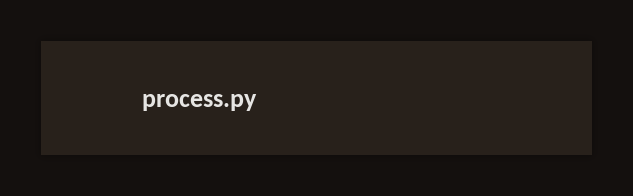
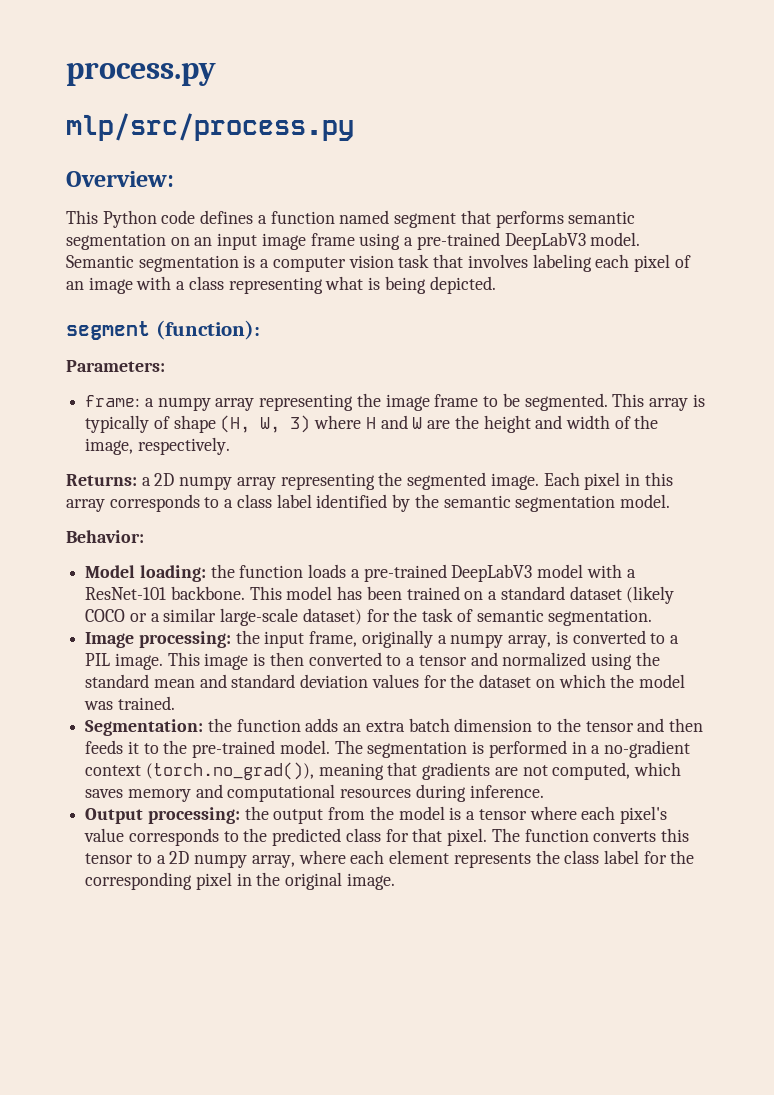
+ mlp/src/process.py
+ Overview:
+ This Python code defines a function named segment that performs semantic segmentation on an input image frame using a pre-trained DeepLabV3 model. Semantic segmentation is a computer vision task that involves labeling each pixel of an image with a class representing what is being depicted.
+ segment (function):
+ Parameters:
+ frame: a numpy array representing the image frame to be segmented. This array is typically of shape (H, W, 3) where H and W are the height and width of the image, respectively.
+ Returns: a 2D numpy array representing the segmented image. Each pixel in this array corresponds to a class label identified by the semantic segmentation model.
+ Behavior:
+ Model loading: the function loads a pre-trained DeepLabV3 model with a ResNet-101 backbone. This model has been trained on a standard dataset (likely COCO or a similar large-scale dataset) for the task of semantic segmentation.
+ Image processing: the input frame, originally a numpy array, is converted to a PIL image. This image is then converted to a tensor and normalized using the standard mean and standard deviation values for the dataset on which the model was trained.
+ Segmentation: the function adds an extra batch dimension to the tensor and then feeds it to the pre-trained model. The segmentation is performed in a no-gradient context (torch.no_grad()), meaning that gradients are not computed, which saves memory and computational resources during inference.
+ Output processing: the output from the model is a tensor where each pixel's value corresponds to the predicted class for that pixel. The function converts this tensor to a 2D numpy array, where each element represents the class label for the corresponding pixel in the original image.

